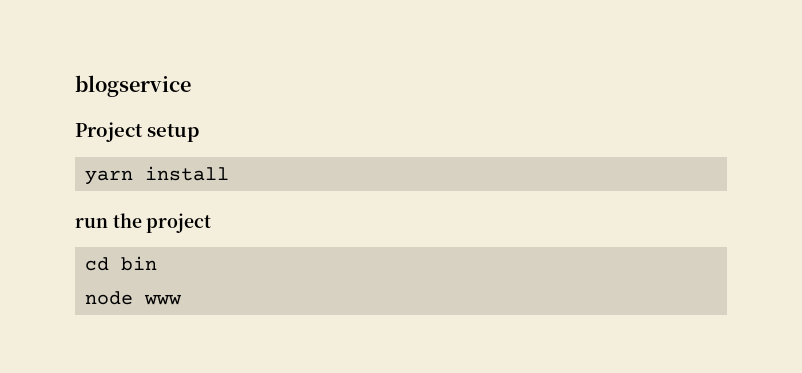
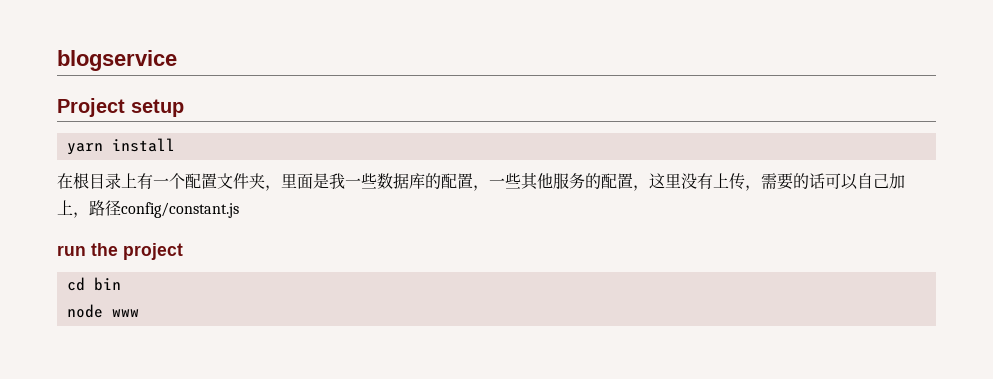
+ 在根目录上有一个配置文件夹，里面是我一些数据库的配置，一些其他服务的配置，这里没有上传，需要的话可以自己加上，路径config/constant.js

